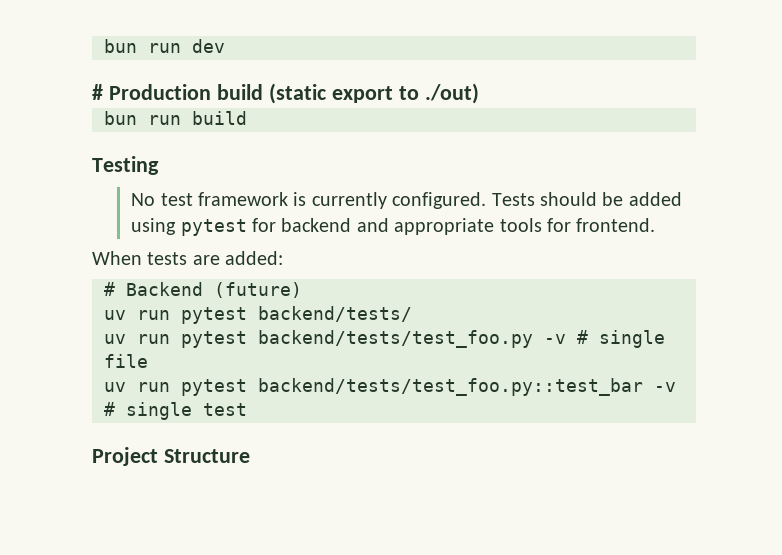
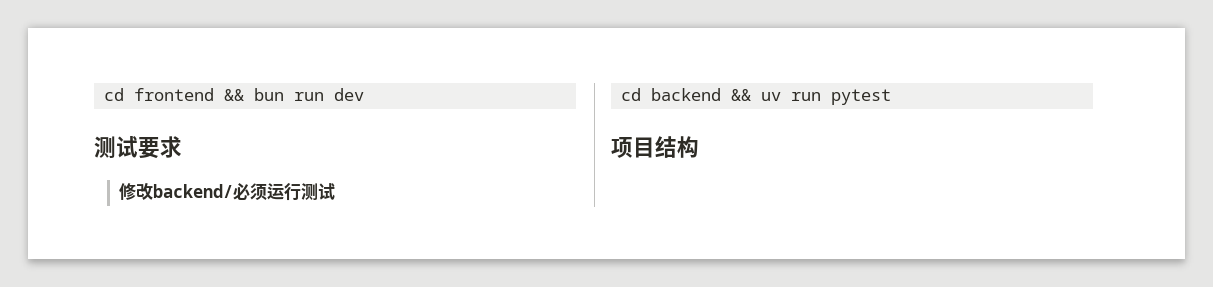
- bun run dev
+ cd frontend && bun run dev
- # Production build (static export to ./out)
- bun run build
- Testing
- No test framework is currently configured. Tests should be added using pytest for backend and appropriate tools for frontend.
- When tests are added:
- # Backend (future)
- uv run pytest backend/tests/
- uv run pytest backend/tests/test_foo.py -v # single file
- uv run pytest backend/tests/test_foo.py::test_bar -v # single test
- Project Structure
+ 测试要求
+ 修改backend/必须运行测试
+ cd backend && uv run pytest
+ 项目结构

